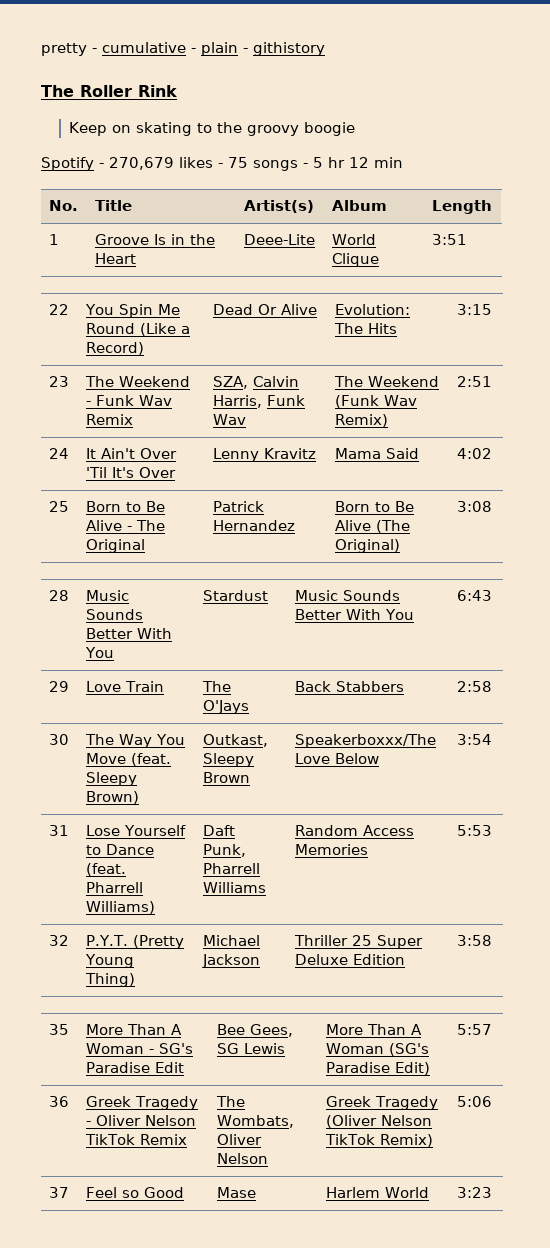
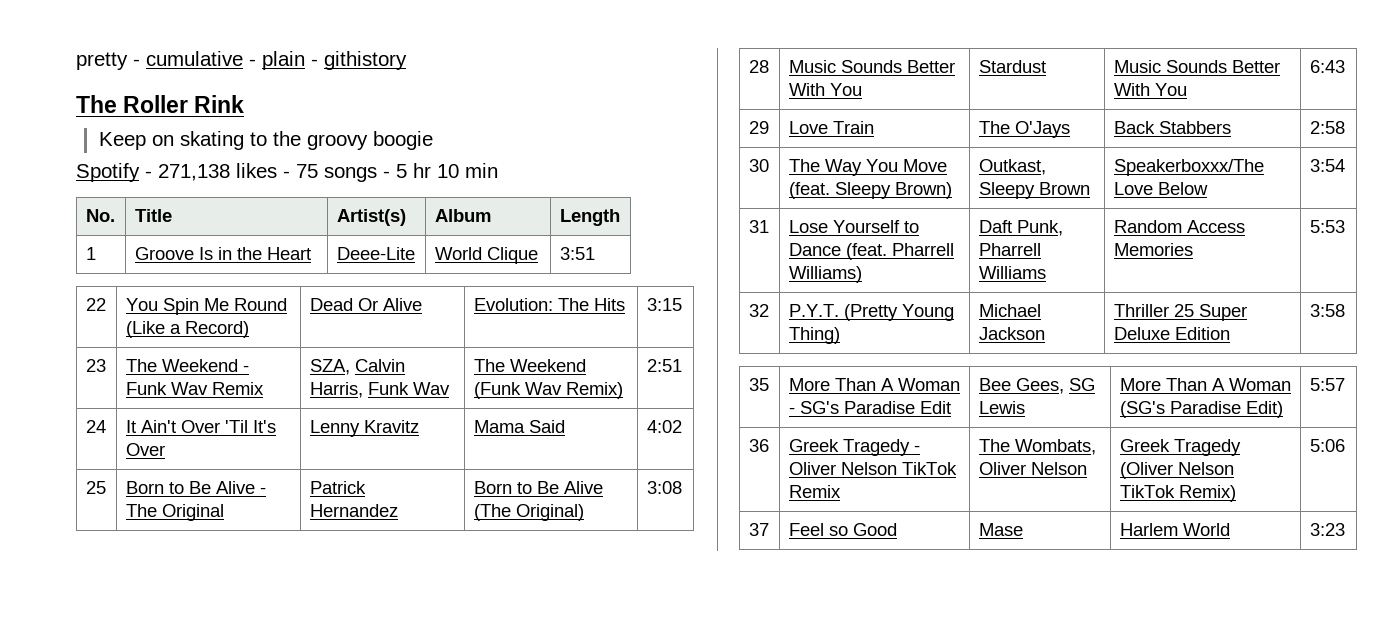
- Spotify - 270,679 likes - 75 songs - 5 hr 12 min
+ Spotify - 271,138 likes - 75 songs - 5 hr 10 min

